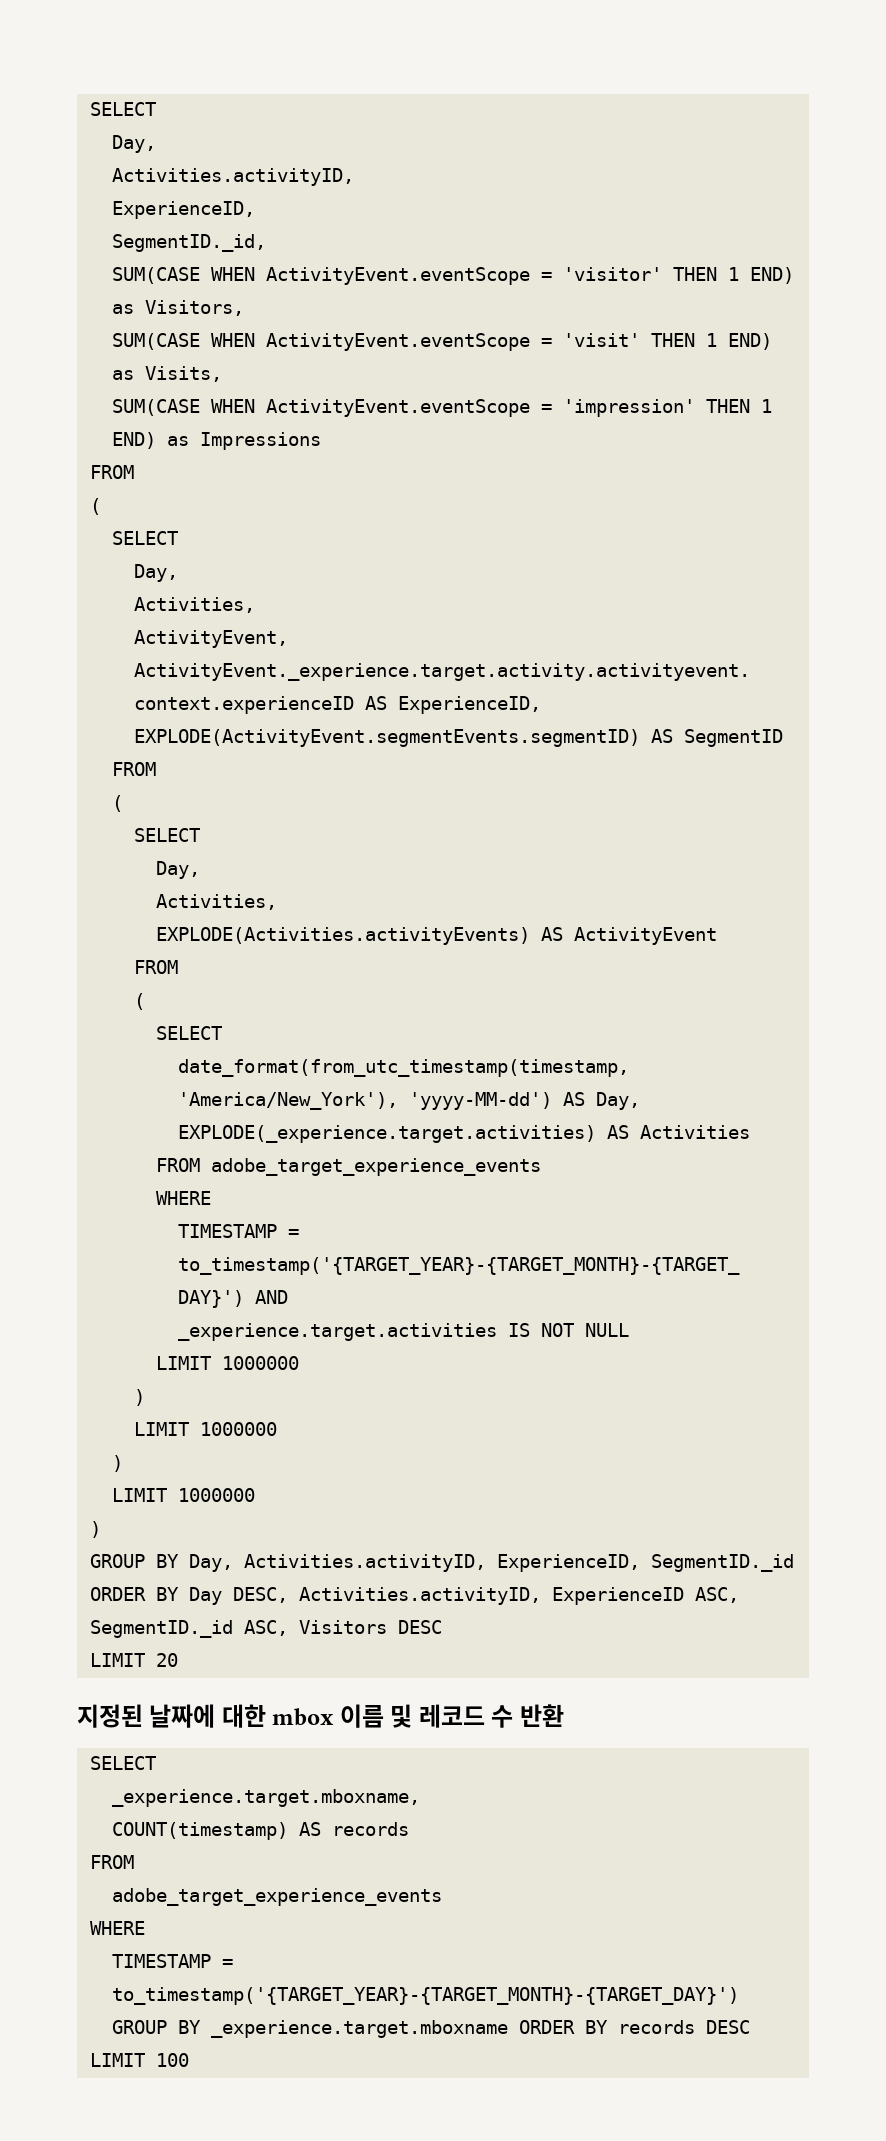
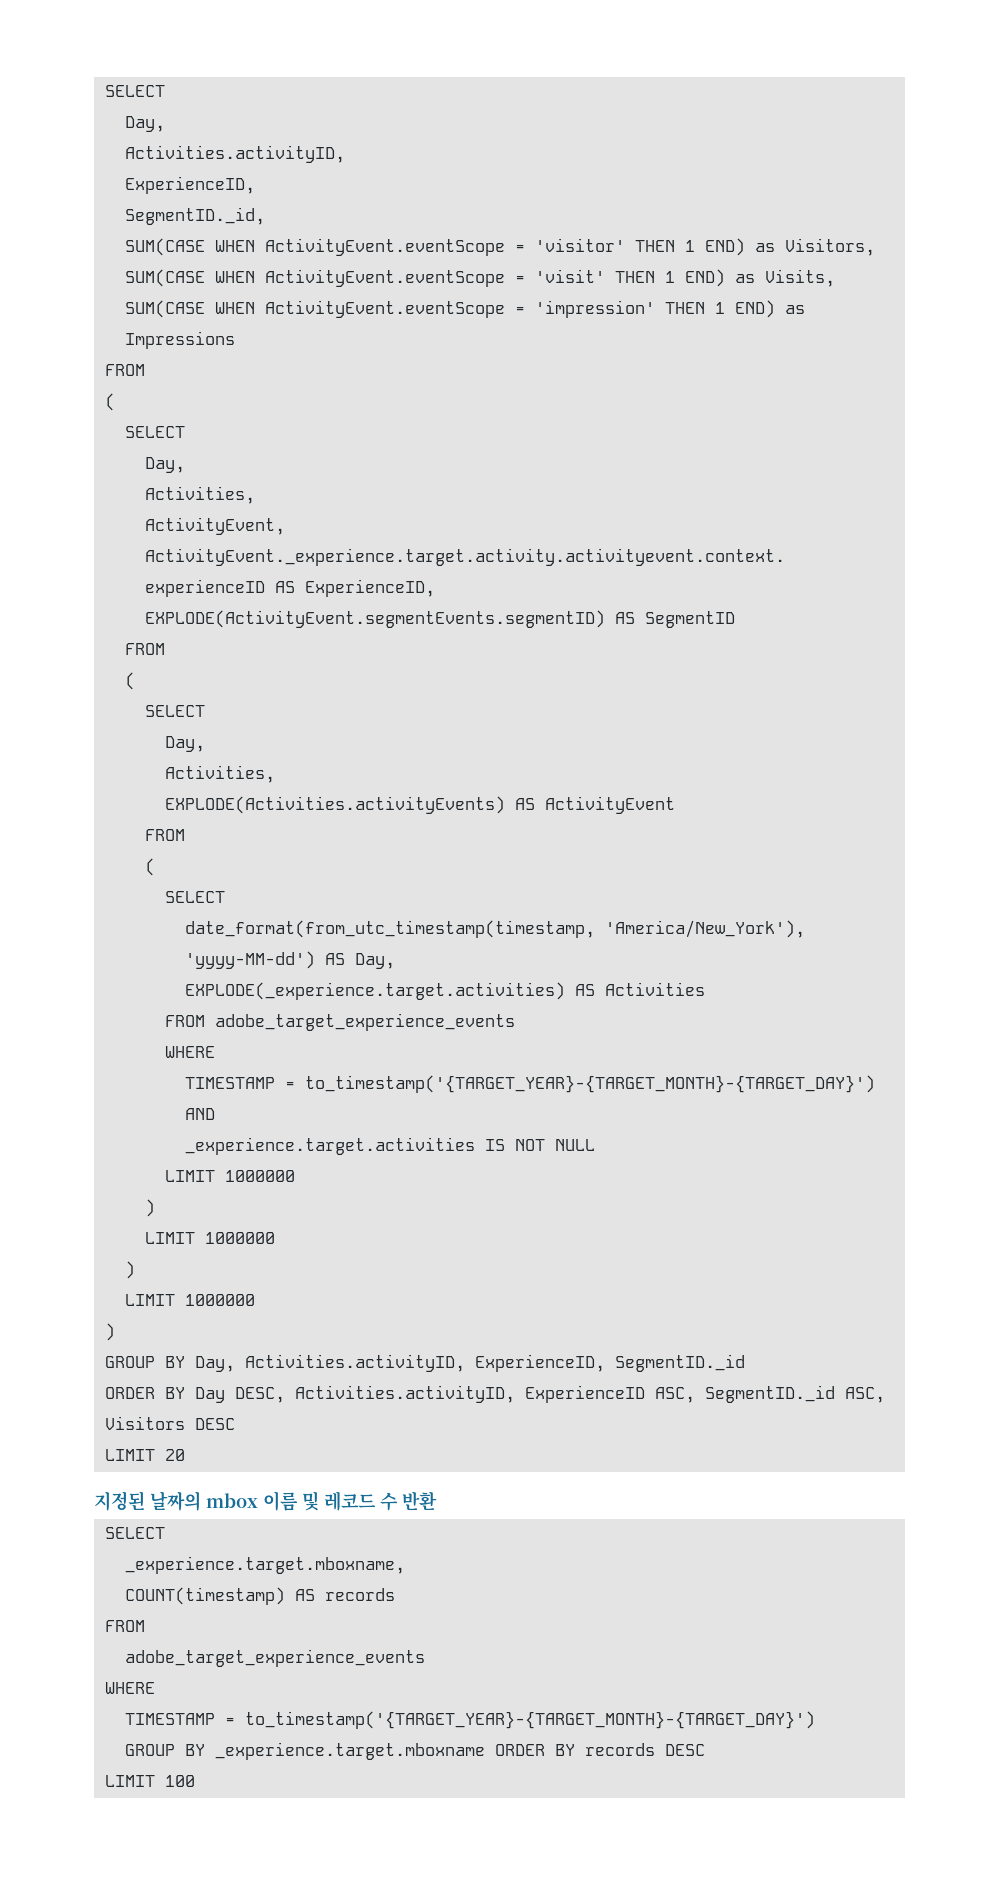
- 지정된 날짜에 대한 mbox 이름 및 레코드 수 반환
+ 지정된 날짜의 mbox 이름 및 레코드 수 반환

